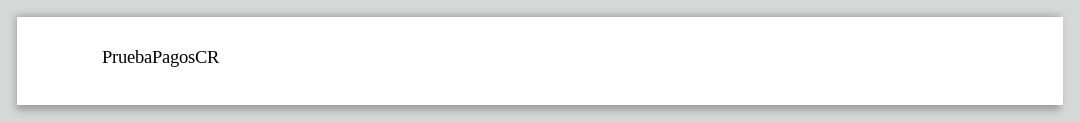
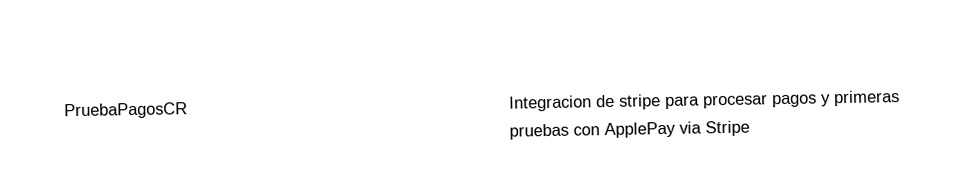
+ Integracion de stripe para procesar pagos y primeras pruebas con ApplePay via Stripe

